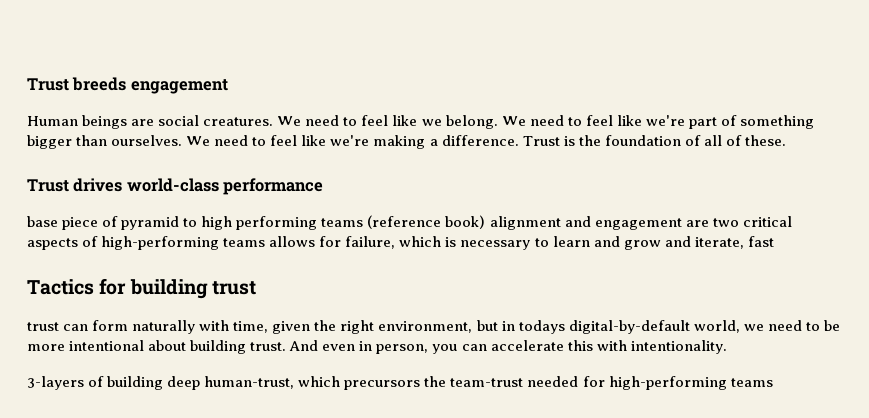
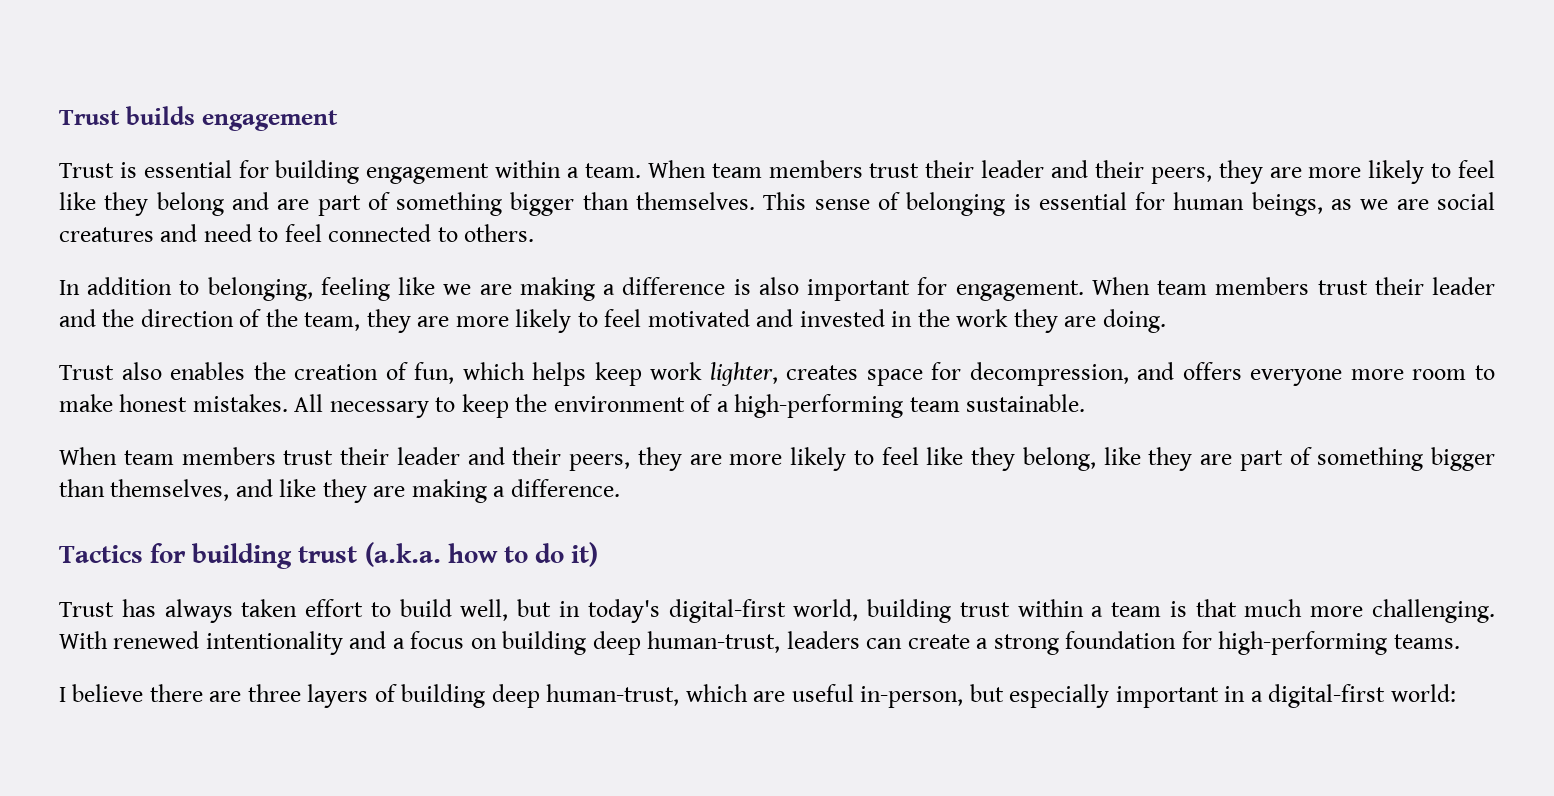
- Trust breeds engagement
+ Trust builds engagement
- Human beings are social creatures. We need to feel like we belong. We need to feel like we're part of something bigger than ourselves. We need to feel like we're making a difference. Trust is the foundation of all of these.
- Trust drives world-class performance
- base piece of pyramid to high performing teams (reference book) alignment and engagement are two critical aspects of high-performing teams allows for failure, which is necessary to learn and grow and iterate, fast
- Tactics for building trust
- trust can form naturally with time, given the right environment, but in todays digital-by-default world, we need to be more intentional about building trust. And even in person, you can accelerate this with intentionality.
- 3-layers of building deep human-trust, which precursors the team-trust needed for high-performing teams
+ Trust is essential for building engagement within a team. When team members trust their leader and their peers, they are more likely to feel like they belong and are part of something bigger than themselves. This sense of belonging is essential for human beings, as we are social creatures and need to feel connected to others.
+ In addition to belonging, feeling like we are making a difference is also important for engagement. When team members trust their leader and the direction of the team, they are more likely to feel motivated and invested in the work they are doing.
+ Trust also enables the creation of fun, which helps keep work lighter, creates space for decompression, and offers everyone more room to make honest mistakes. All necessary to keep the environment of a high-performing team sustainable.
+ When team members trust their leader and their peers, they are more likely to feel like they belong, like they are part of something bigger than themselves, and like they are making a difference.
+ Tactics for building trust (a.k.a. how to do it)
+ Trust has always taken effort to build well, but in today's digital-first world, building trust within a team is that much more challenging. With renewed intentionality and a focus on building deep human-trust, leaders can create a strong foundation for high-performing teams.
+ I believe there are three layers of building deep human-trust, which are useful in-person, but especially important in a digital-first world:

